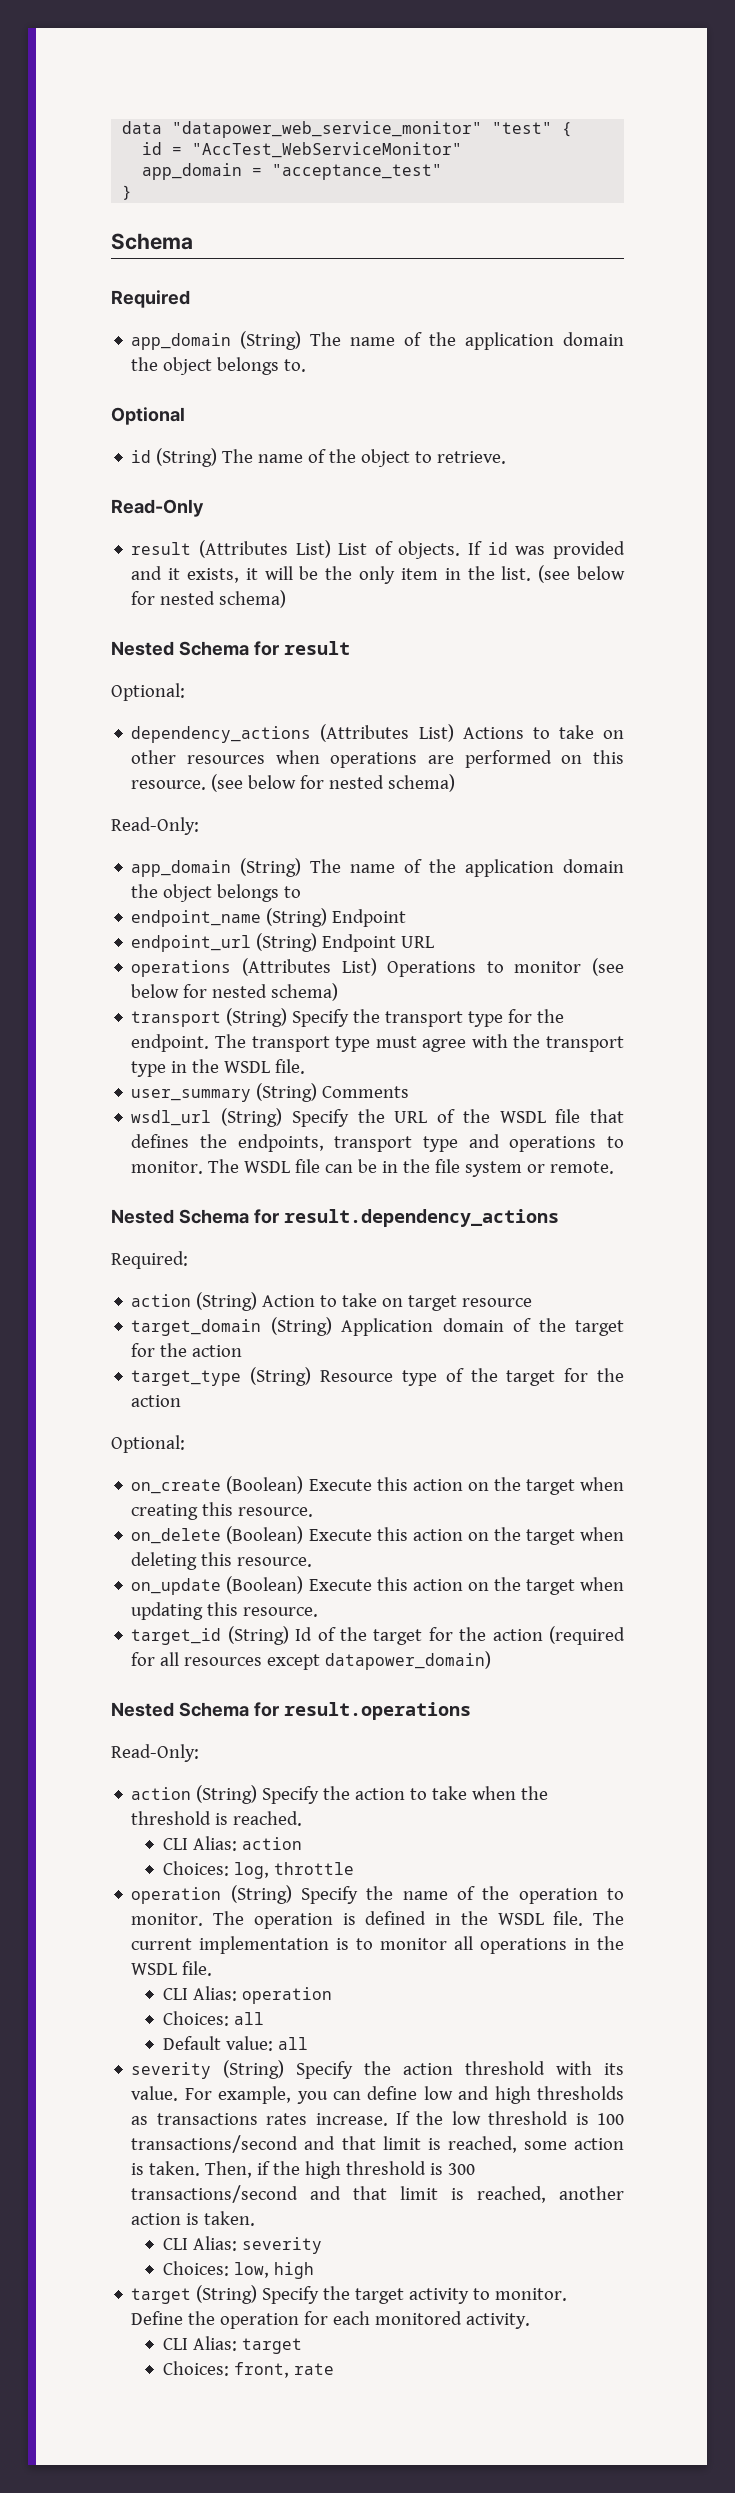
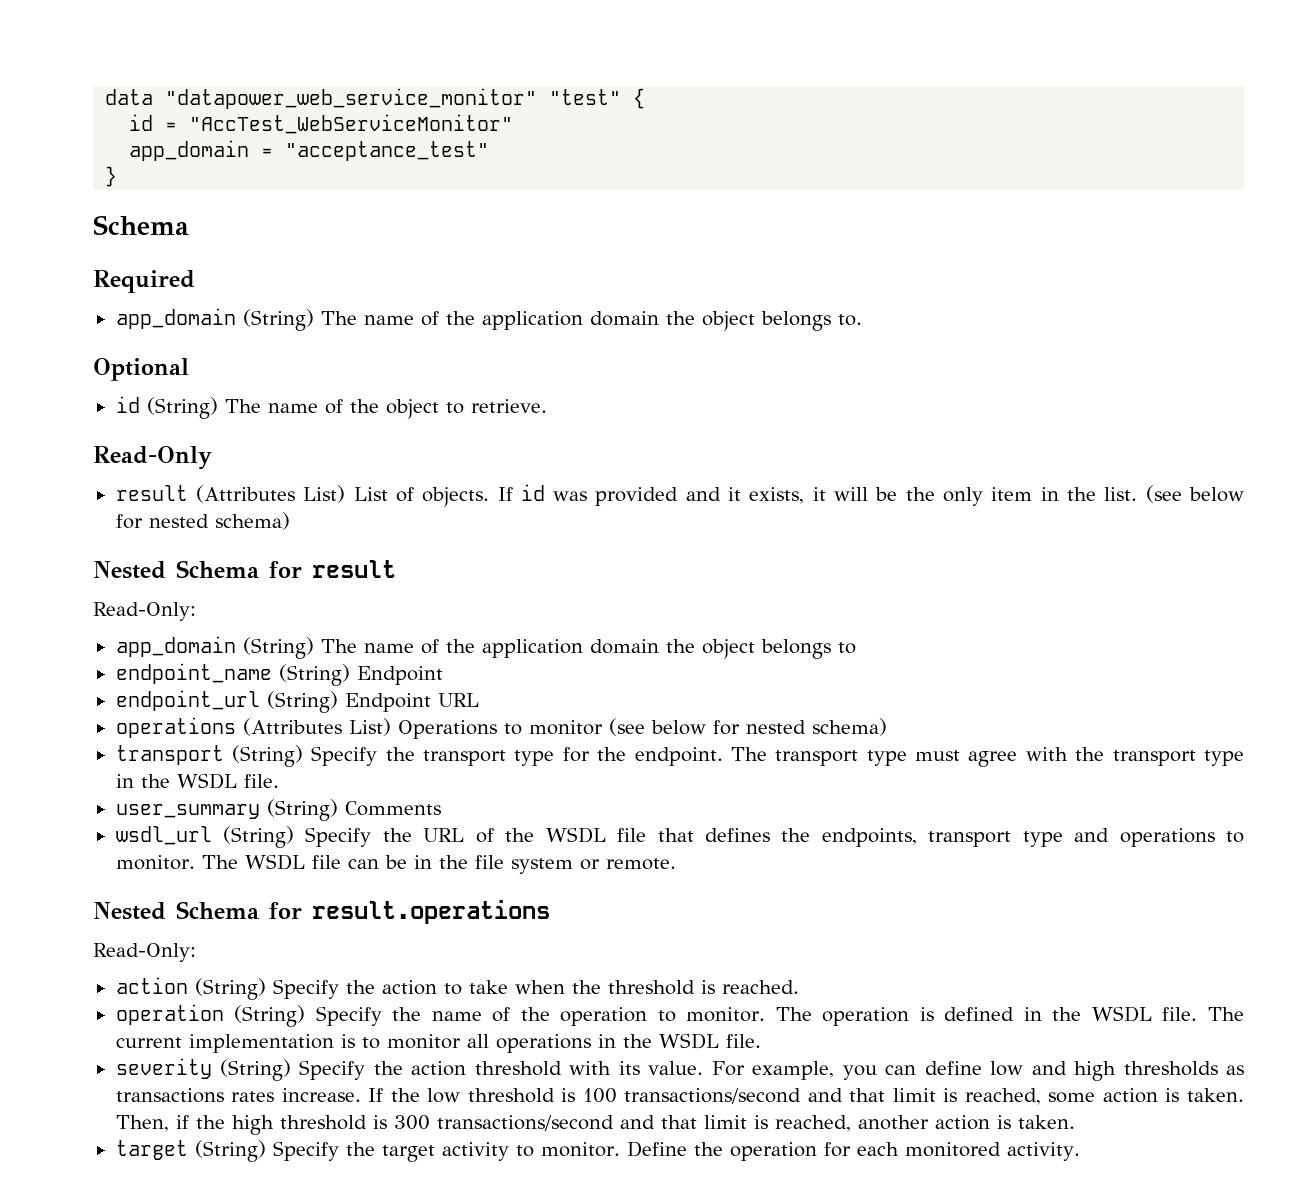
  Nested Schema for result
- Optional:
- dependency_actions (Attributes List) Actions to take on other resources when operations are performed on this resource. (see below for nested schema)
- Nested Schema for result.dependency_actions
- Required:
- action (String) Action to take on target resource
- target_domain (String) Application domain of the target for the action
- target_type (String) Resource type of the target for the action
- Optional:
- on_create (Boolean) Execute this action on the target when creating this resource.
- on_delete (Boolean) Execute this action on the target when deleting this resource.
- on_update (Boolean) Execute this action on the target when updating this resource.
- target_id (String) Id of the target for the action (required for all resources except datapower_domain)
- CLI Alias: action
- Choices: log, throttle
- CLI Alias: operation
- Choices: all
- Default value: all
- CLI Alias: severity
- Choices: low, high
- CLI Alias: target
- Choices: front, rate

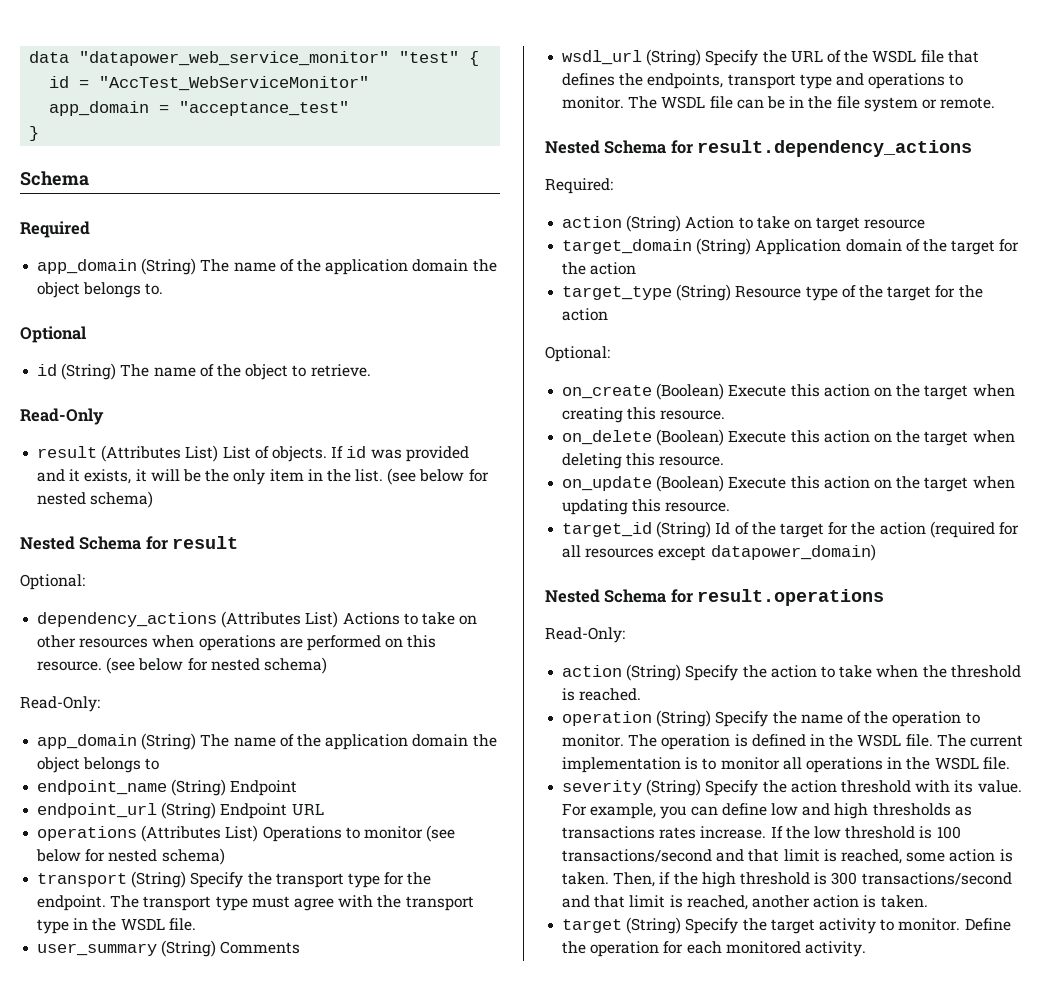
  Nested Schema for result
+ Optional:
+ dependency_actions (Attributes List) Actions to take on other resources when operations are performed on this resource. (see below for nested schema)
+ Nested Schema for result.dependency_actions
+ Required:
+ action (String) Action to take on target resource
+ target_domain (String) Application domain of the target for the action
+ target_type (String) Resource type of the target for the action
+ Optional:
+ on_create (Boolean) Execute this action on the target when creating this resource.
+ on_delete (Boolean) Execute this action on the target when deleting this resource.
+ on_update (Boolean) Execute this action on the target when updating this resource.
+ target_id (String) Id of the target for the action (required for all resources except datapower_domain)

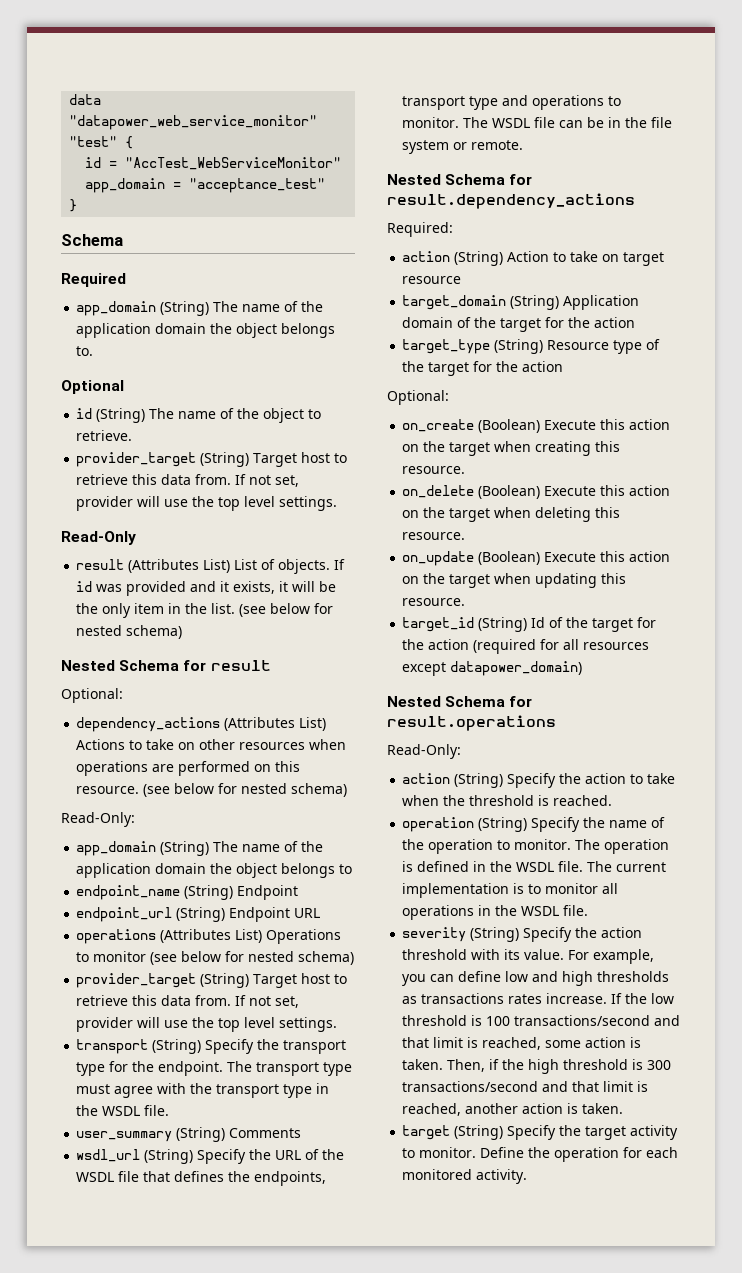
  id (String) The name of the object to retrieve.
+ provider_target (String) Target host to retrieve this data from. If not set, provider will use the top level settings.
  operations (Attributes List) Operations to monitor (see below for nested schema)
+ provider_target (String) Target host to retrieve this data from. If not set, provider will use the top level settings.

